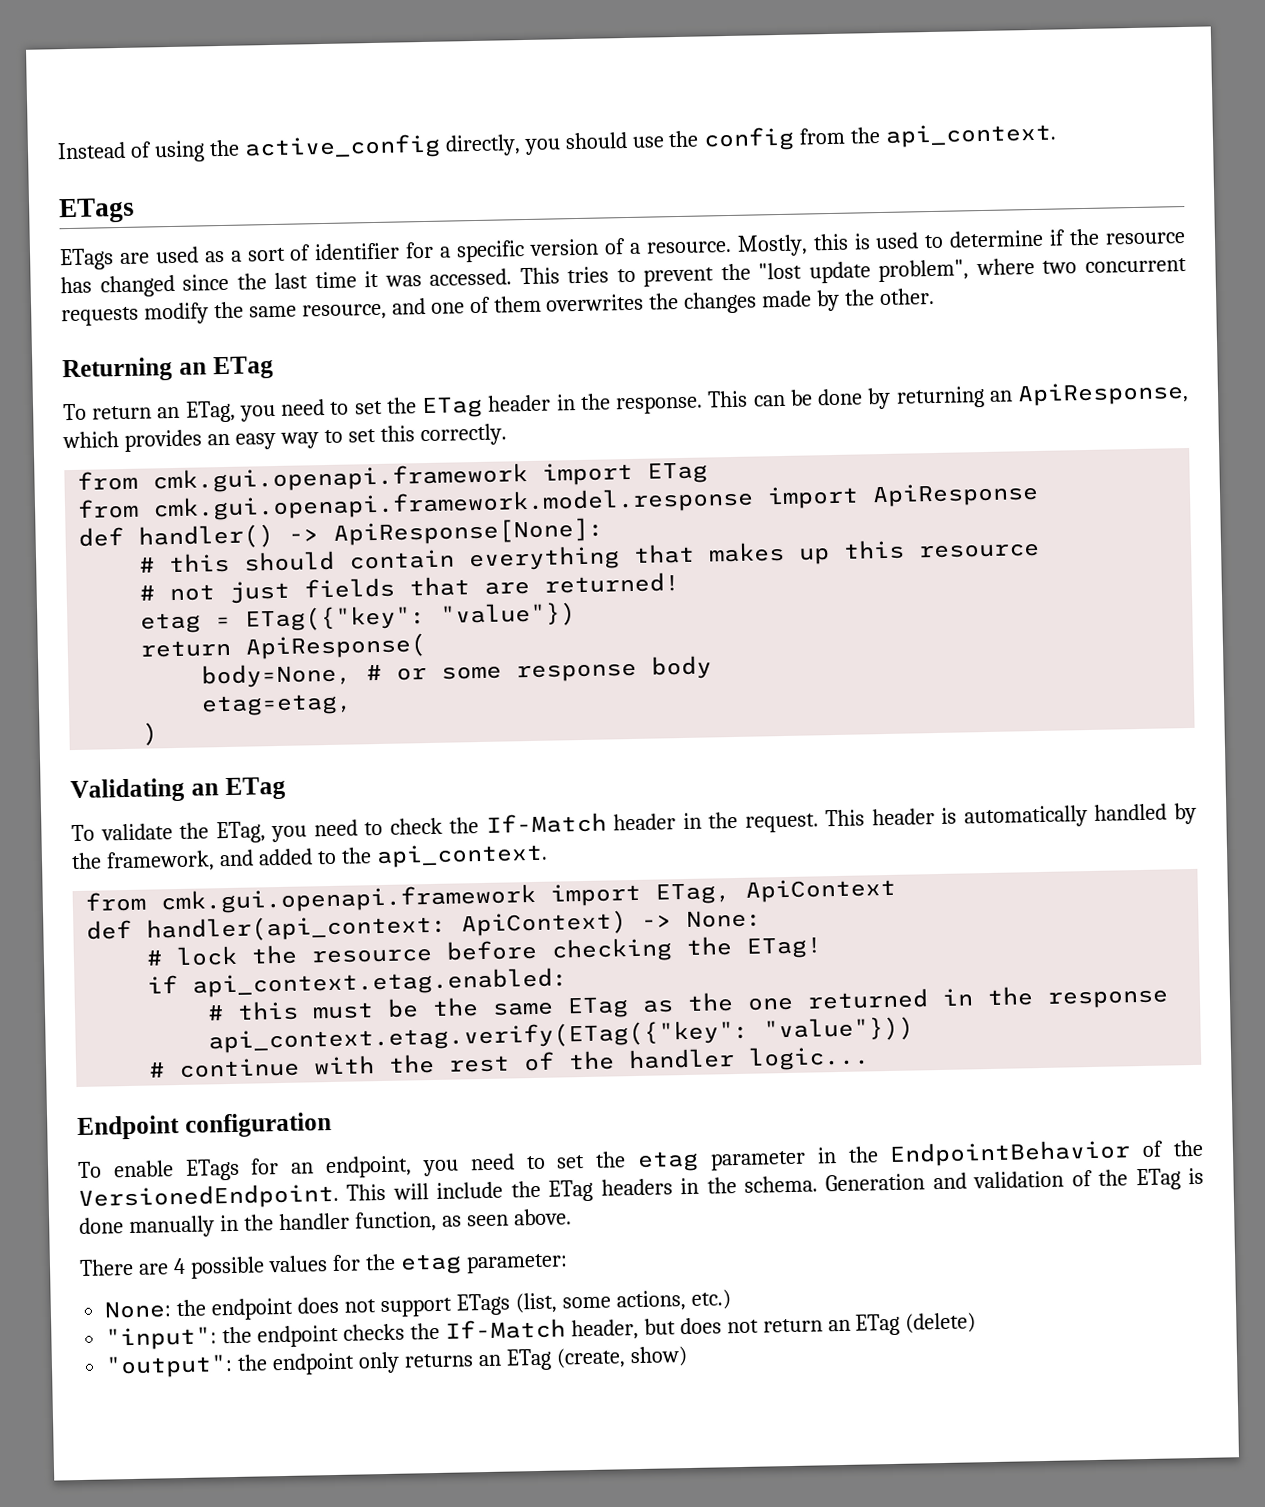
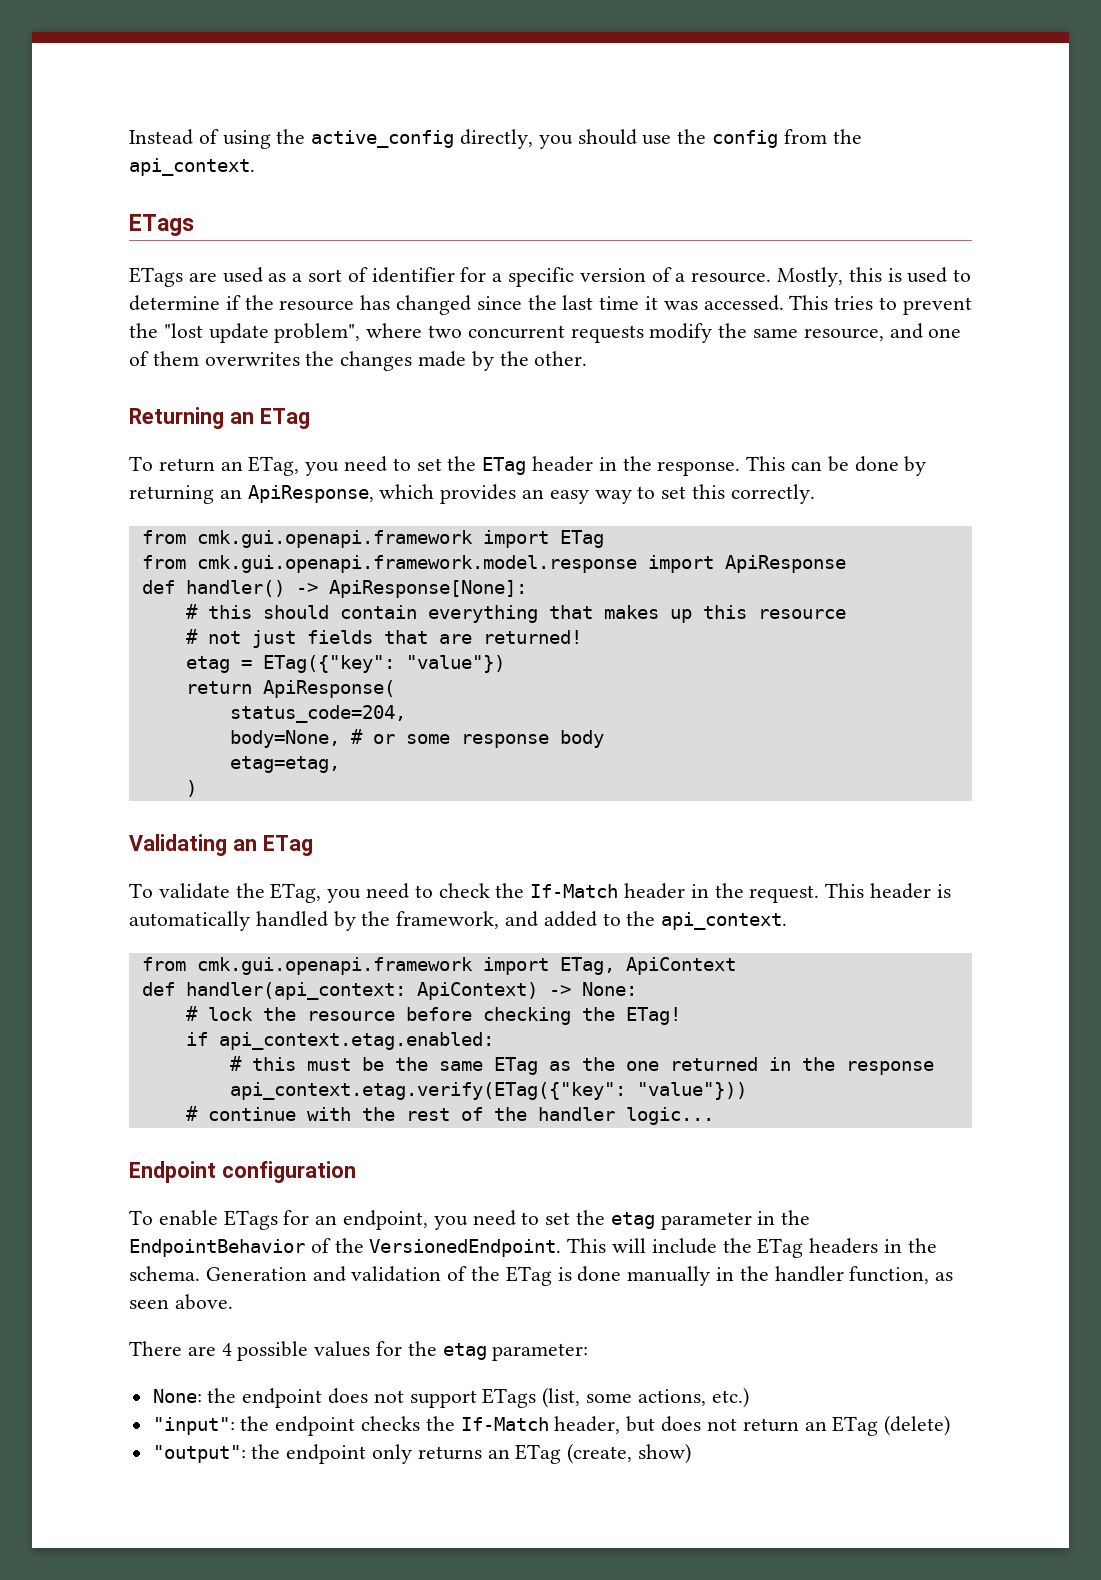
+ status_code=204,

